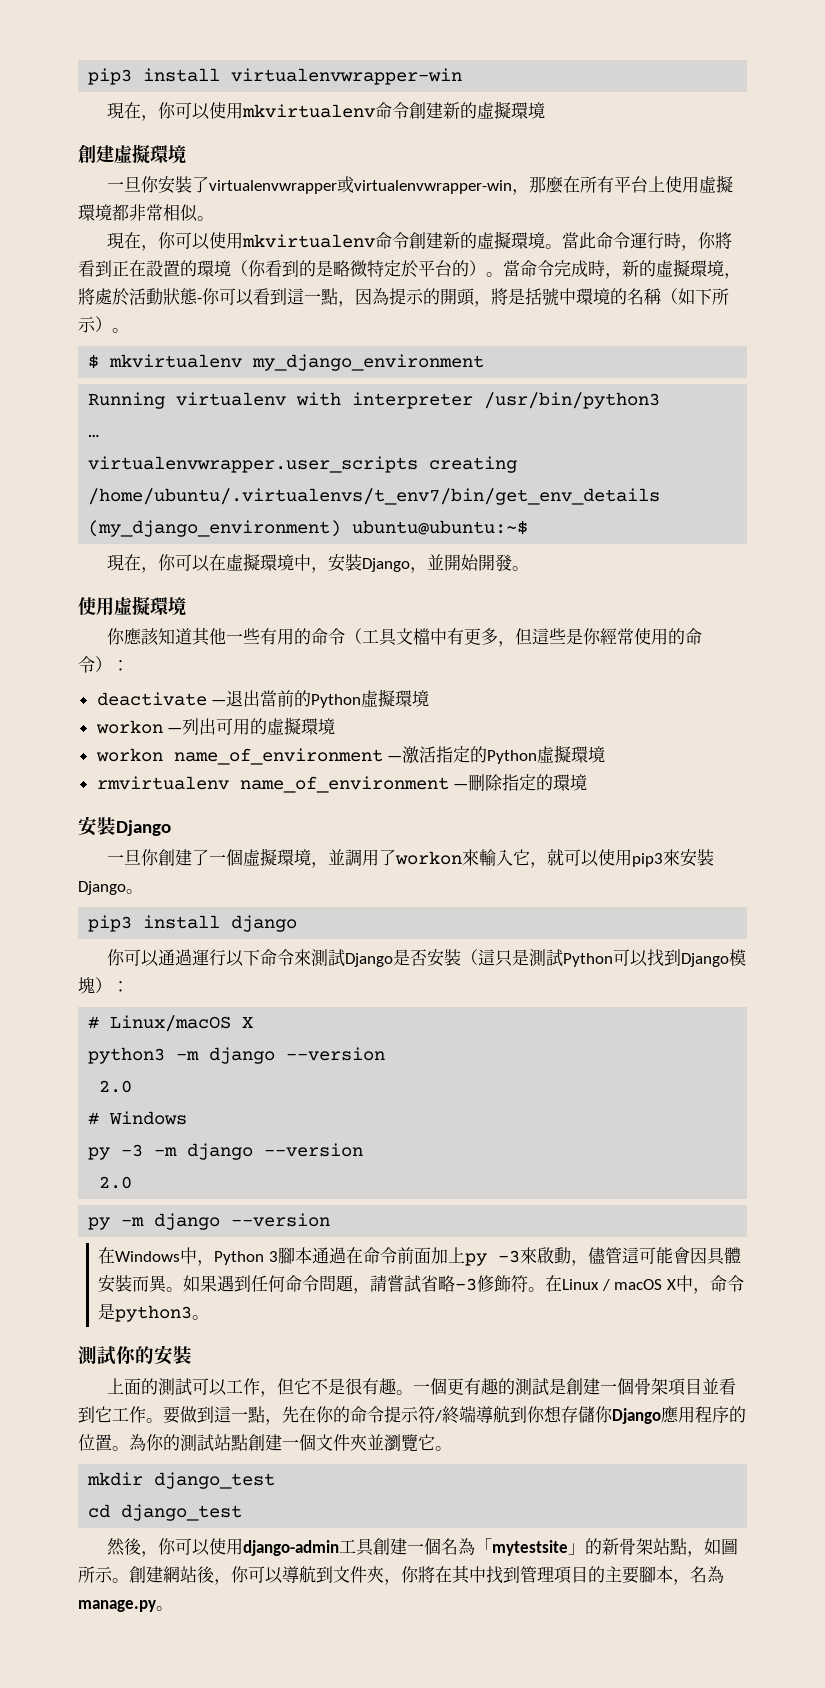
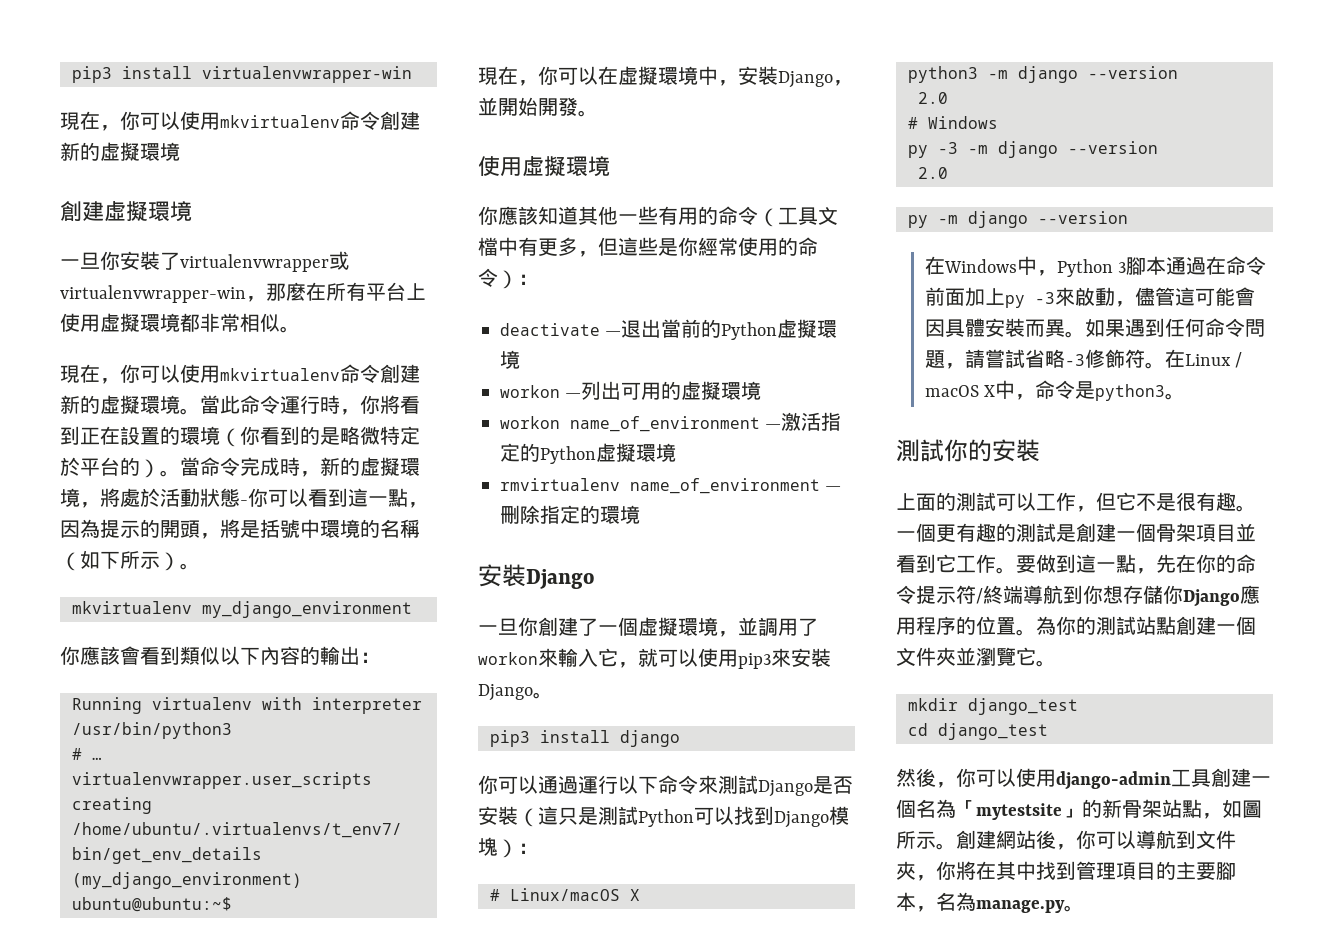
- $ mkvirtualenv my_django_environment
+ mkvirtualenv my_django_environment
+ 你應該會看到類似以下內容的輸出：
- …
+ # …

